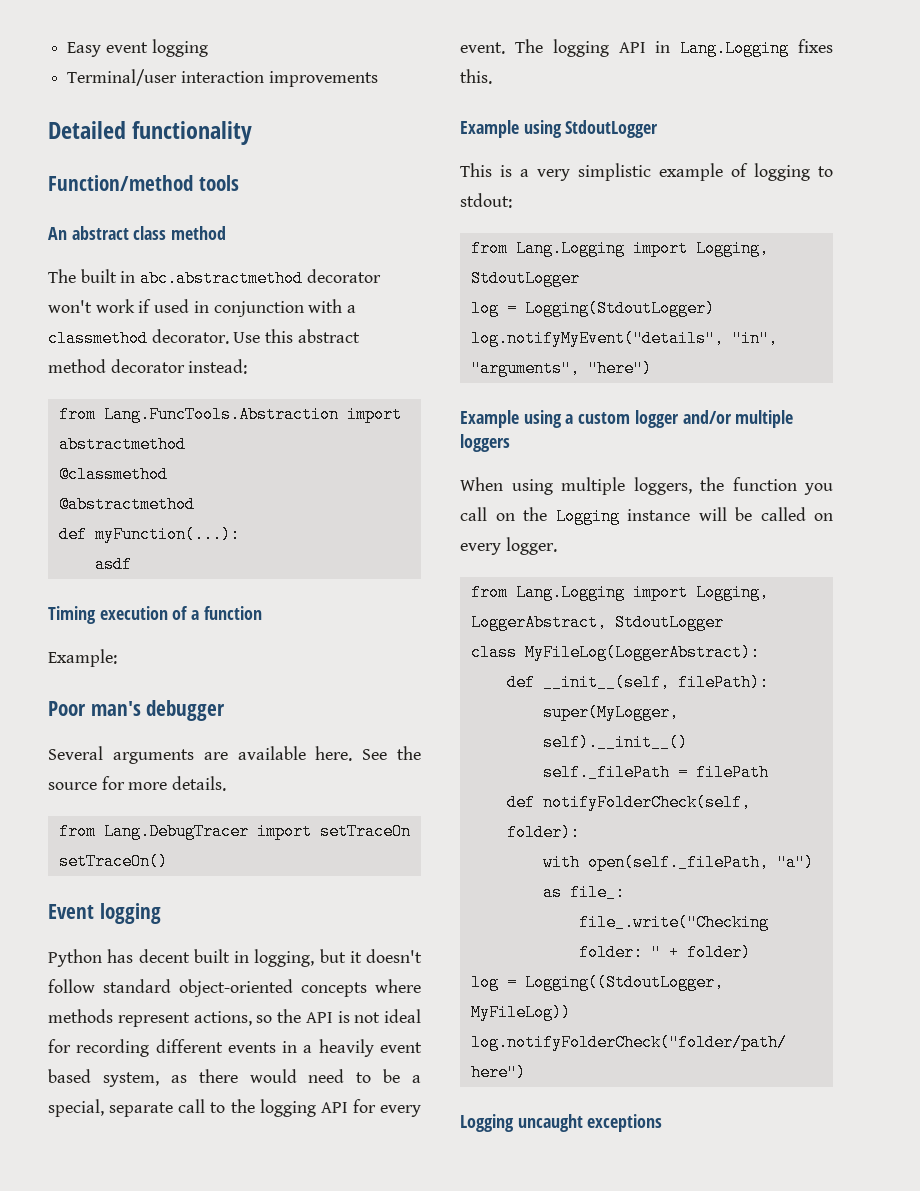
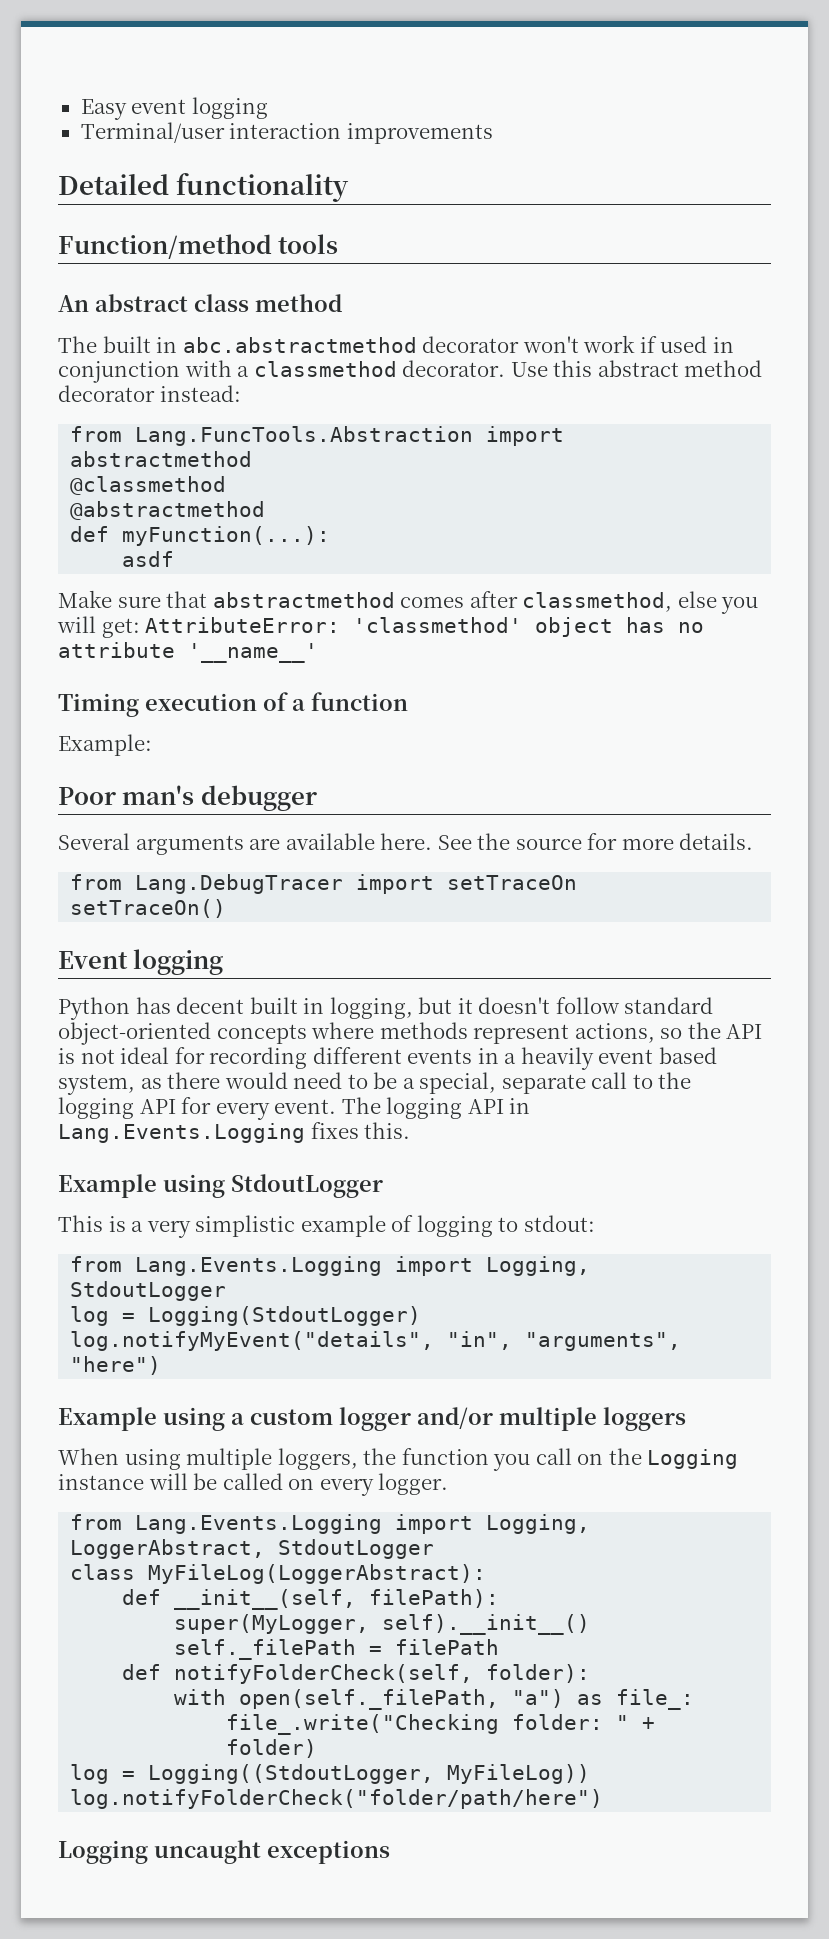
+ Make sure that abstractmethod comes after classmethod, else you will get: AttributeError: 'classmethod' object has no attribute '__name__'
- The logging API in Lang.Logging fixes this.
+ The logging API in Lang.Events.Logging fixes this.
- from Lang.Logging import Logging, StdoutLogger
+ from Lang.Events.Logging import Logging, StdoutLogger
- from Lang.Logging import Logging, LoggerAbstract, StdoutLogger
+ from Lang.Events.Logging import Logging, LoggerAbstract, StdoutLogger

